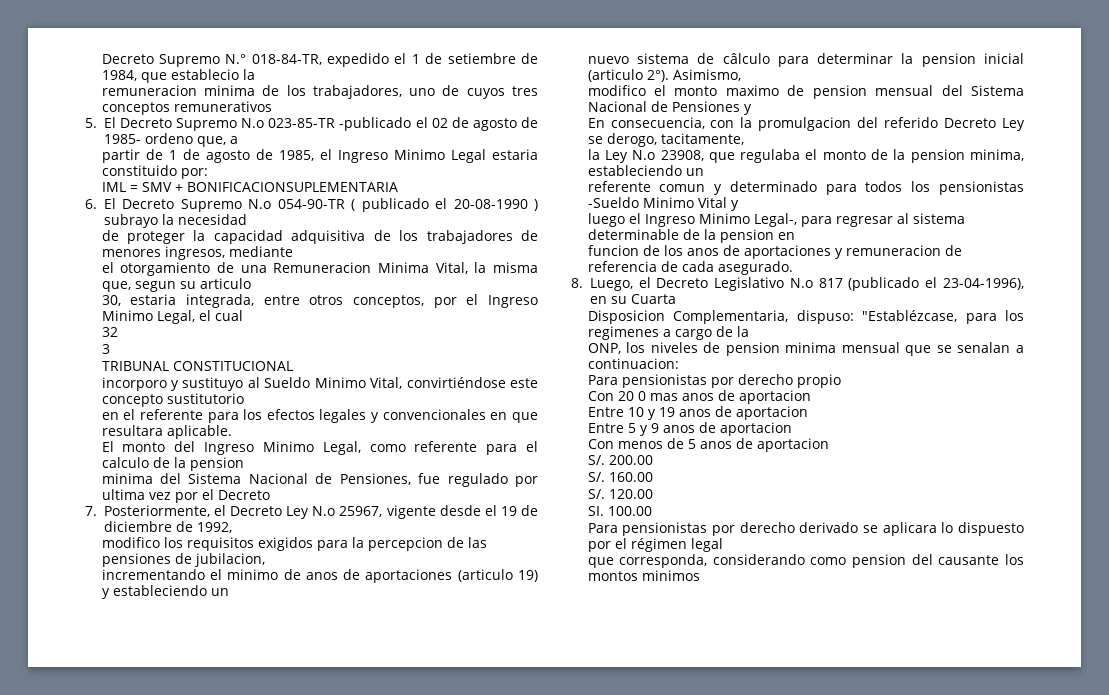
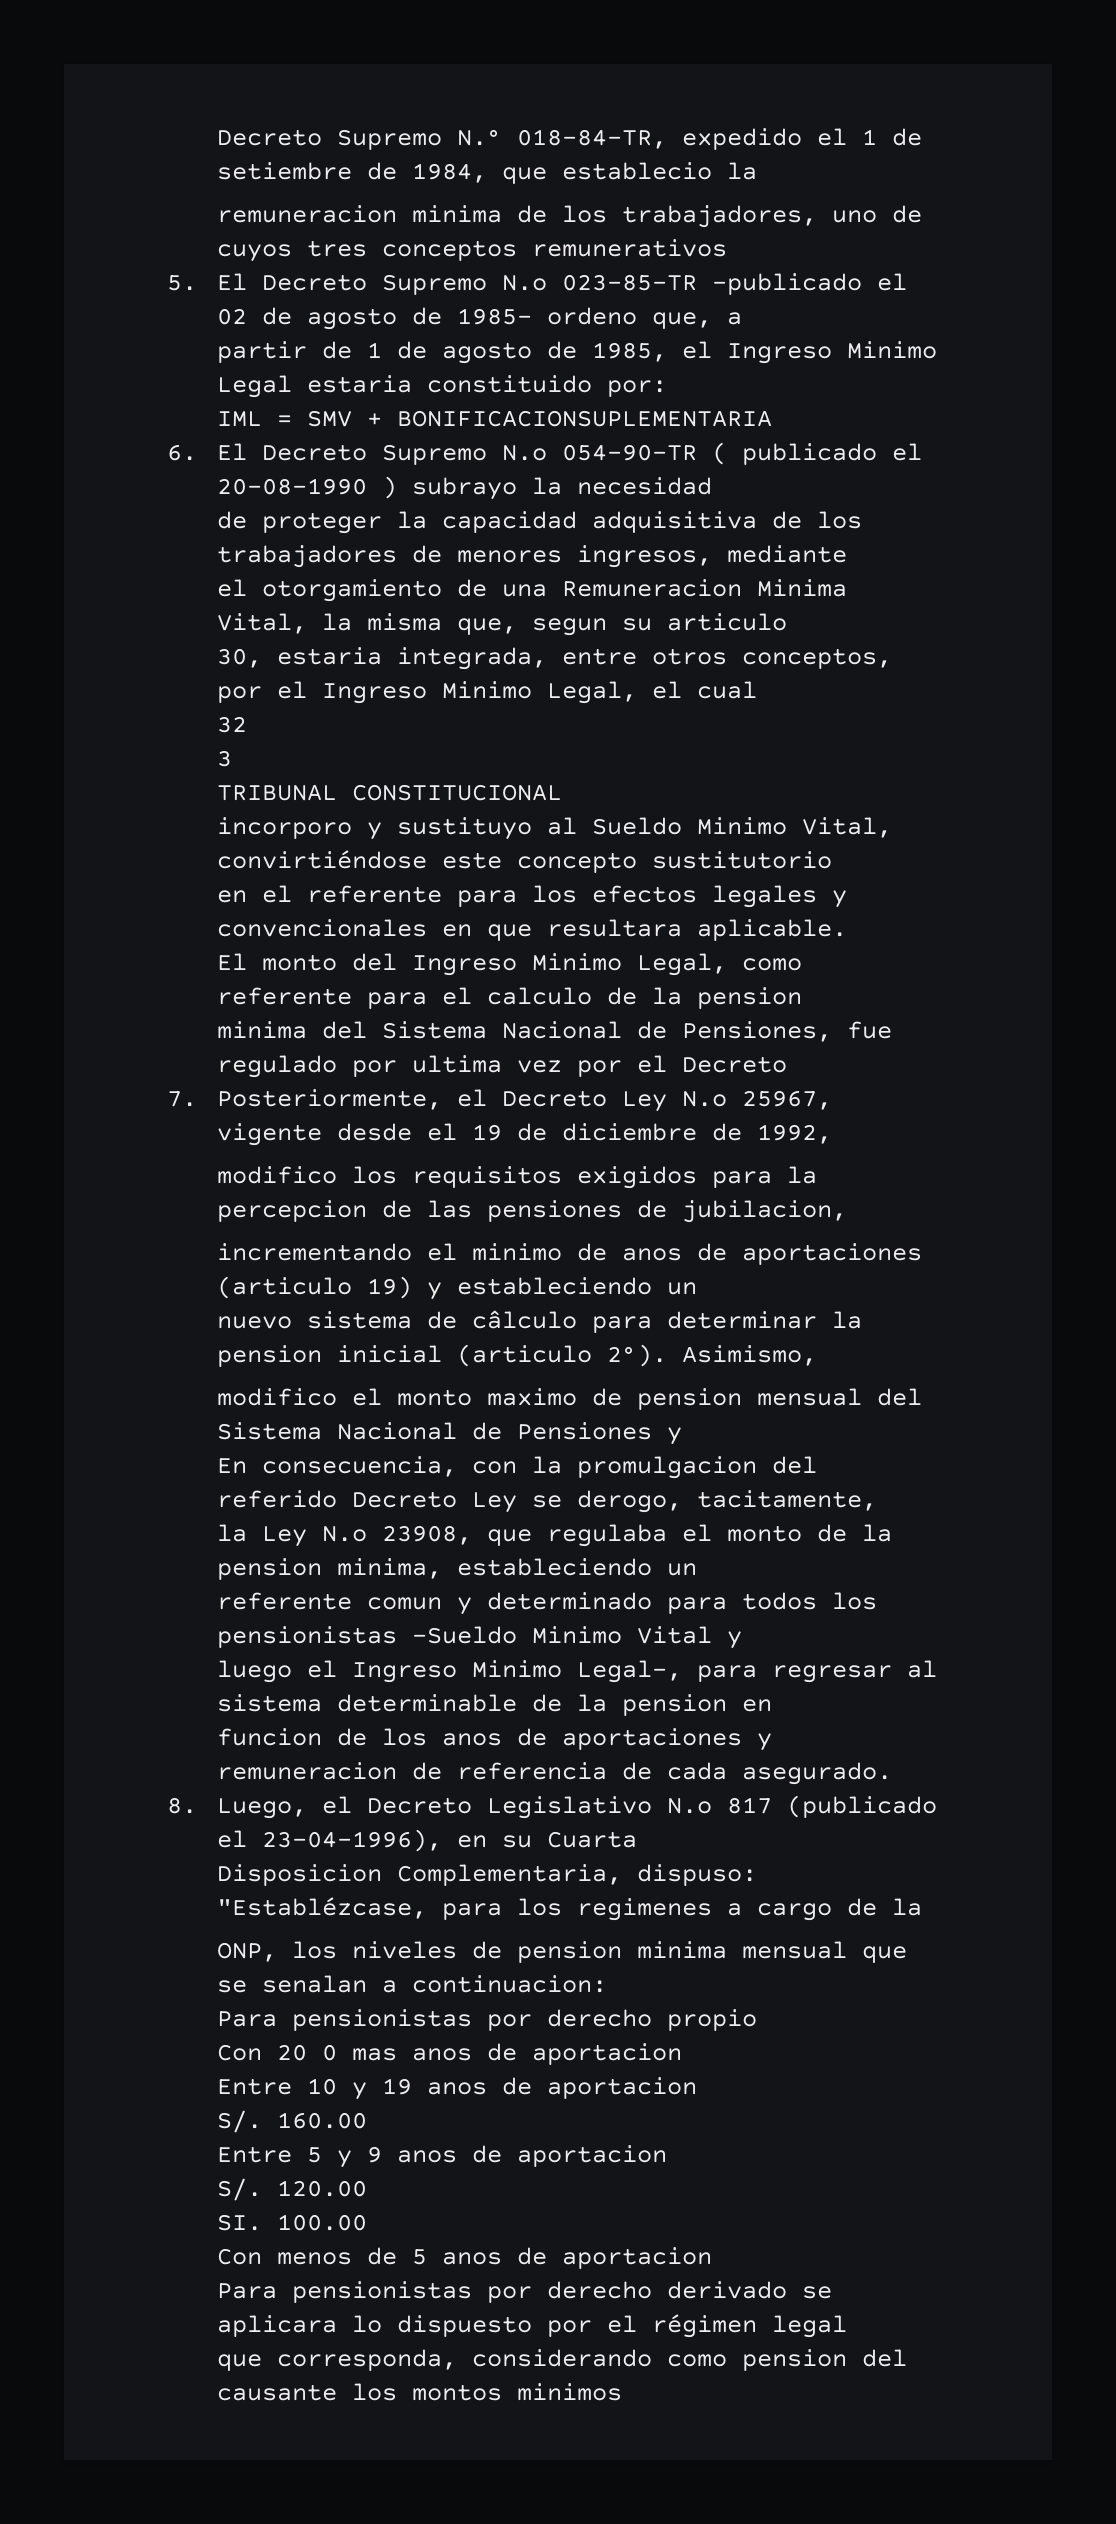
+ S/. 160.00
+ S/. 120.00
+ SI. 100.00
- S/. 200.00
- S/. 160.00
- S/. 120.00
- SI. 100.00

